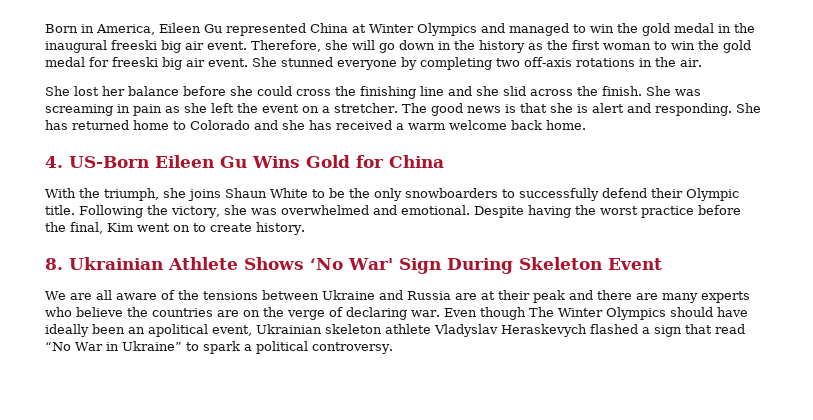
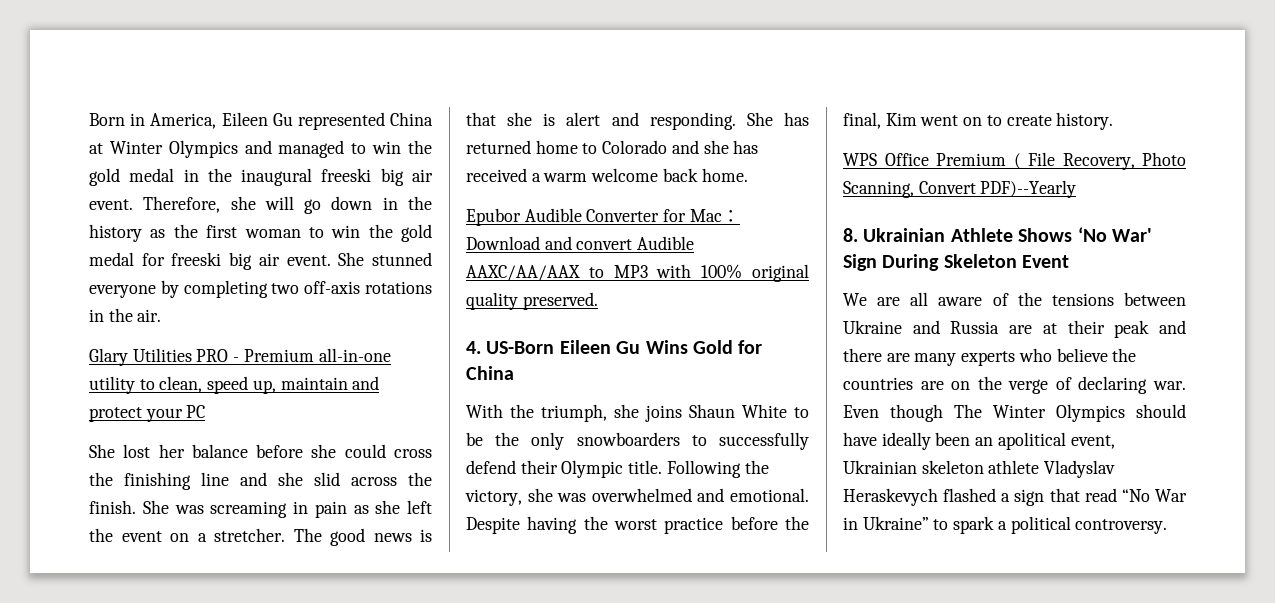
+ Glary Utilities PRO - Premium all-in-one utility to clean, speed up, maintain and protect your PC
+ Epubor Audible Converter for Mac：Download and convert Audible AAXC/AA/AAX to MP3 with 100% original quality preserved.
+ WPS Office Premium ( File Recovery, Photo Scanning, Convert PDF)--Yearly

